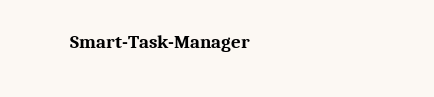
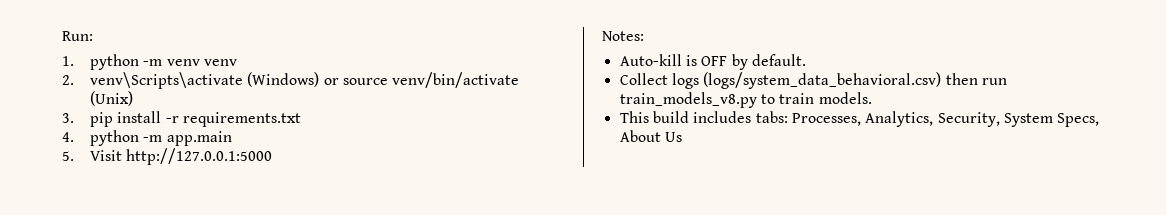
- Smart-Task-Manager
+ Run:
+ 1. python -m venv venv
+ 2. venv\Scripts\activate (Windows) or source venv/bin/activate (Unix)
+ 3. pip install -r requirements.txt
+ 4. python -m app.main
+ 5. Visit http://127.0.0.1:5000
+ Notes:
+ Auto-kill is OFF by default.
+ Collect logs (logs/system_data_behavioral.csv) then run train_models_v8.py to train models.
+ This build includes tabs: Processes, Analytics, Security, System Specs, About Us

